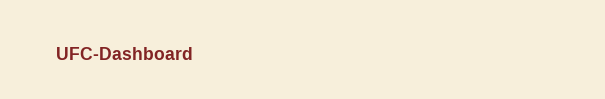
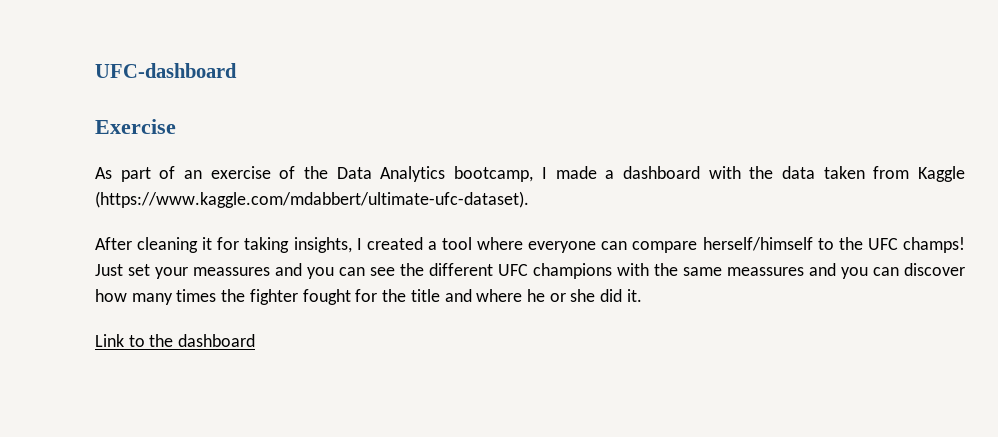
- UFC-Dashboard
+ UFC-dashboard
+ Exercise
+ As part of an exercise of the Data Analytics bootcamp, I made a dashboard with the data taken from Kaggle (https://www.kaggle.com/mdabbert/ultimate-ufc-dataset).
+ After cleaning it for taking insights, I created a tool where everyone can compare herself/himself to the UFC champs! Just set your meassures and you can see the different UFC champions with the same meassures and you can discover how many times the fighter fought for the title and where he or she did it.
+ Link to the dashboard

